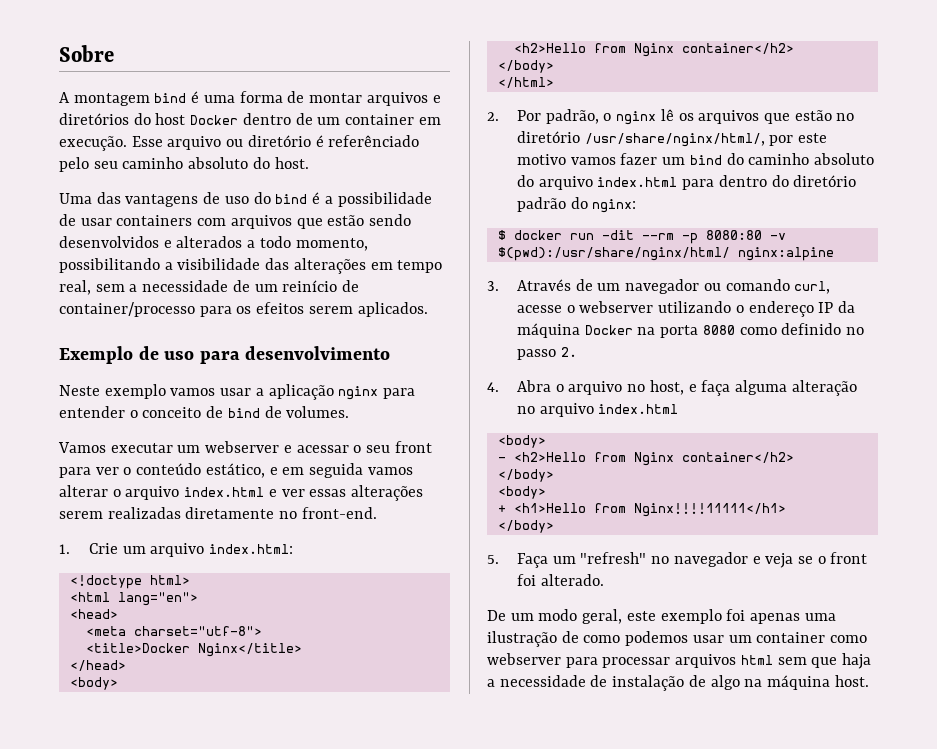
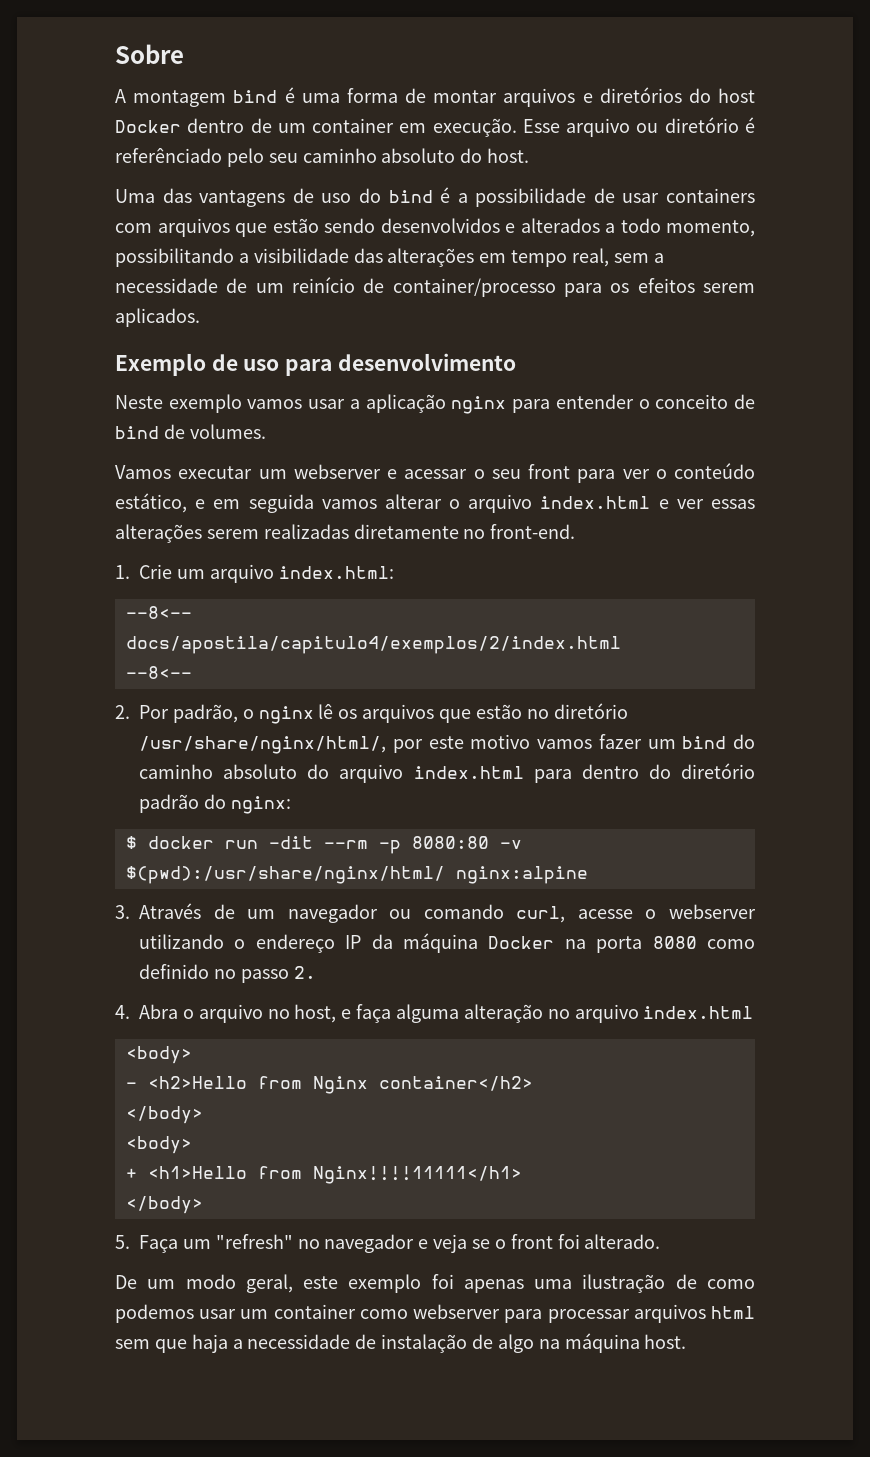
  1. Crie um arquivo index.html:
- <!doctype html>
- <html lang="en">
- <head>
- <meta charset="utf-8">
- <title>Docker Nginx</title>
- </head>
- <body>
- <h2>Hello from Nginx container</h2>
- </body>
- </html>
+ --8<--
+ docs/apostila/capitulo4/exemplos/2/index.html
+ --8<--

